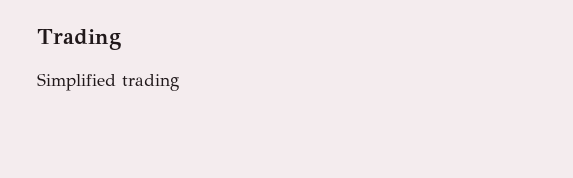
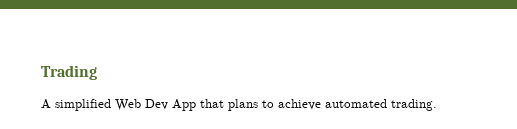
- Simplified trading
+ A simplified Web Dev App that plans to achieve automated trading.

